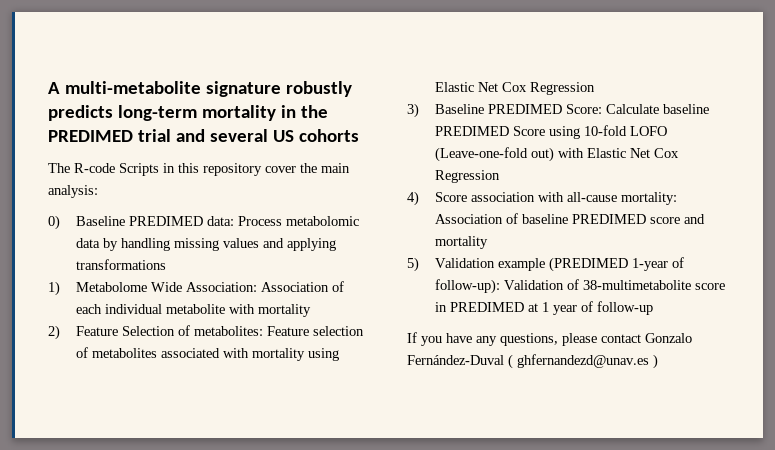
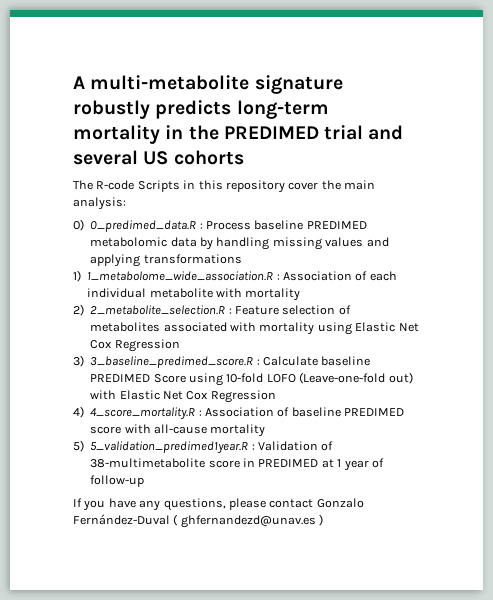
- 0) Baseline PREDIMED data: Process metabolomic data by handling missing values and applying transformations
+ 0) 0_predimed_data.R : Process baseline PREDIMED metabolomic data by handling missing values and applying transformations
- 1) Metabolome Wide Association: Association of each individual metabolite with mortality
+ 1) 1_metabolome_wide_association.R : Association of each individual metabolite with mortality
- 2) Feature Selection of metabolites: Feature selection of metabolites associated with mortality using Elastic Net Cox Regression
+ 2) 2_metabolite_selection.R : Feature selection of metabolites associated with mortality using Elastic Net Cox Regression
- 3) Baseline PREDIMED Score: Calculate baseline PREDIMED Score using 10-fold LOFO (Leave-one-fold out) with Elastic Net Cox Regression
+ 3) 3_baseline_predimed_score.R : Calculate baseline PREDIMED Score using 10-fold LOFO (Leave-one-fold out) with Elastic Net Cox Regression
- 4) Score association with all-cause mortality: Association of baseline PREDIMED score and mortality
+ 4) 4_score_mortality.R : Association of baseline PREDIMED score with all-cause mortality
- 5) Validation example (PREDIMED 1-year of follow-up): Validation of 38-multimetabolite score in PREDIMED at 1 year of follow-up
+ 5) 5_validation_predimed1year.R : Validation of 38-multimetabolite score in PREDIMED at 1 year of follow-up

